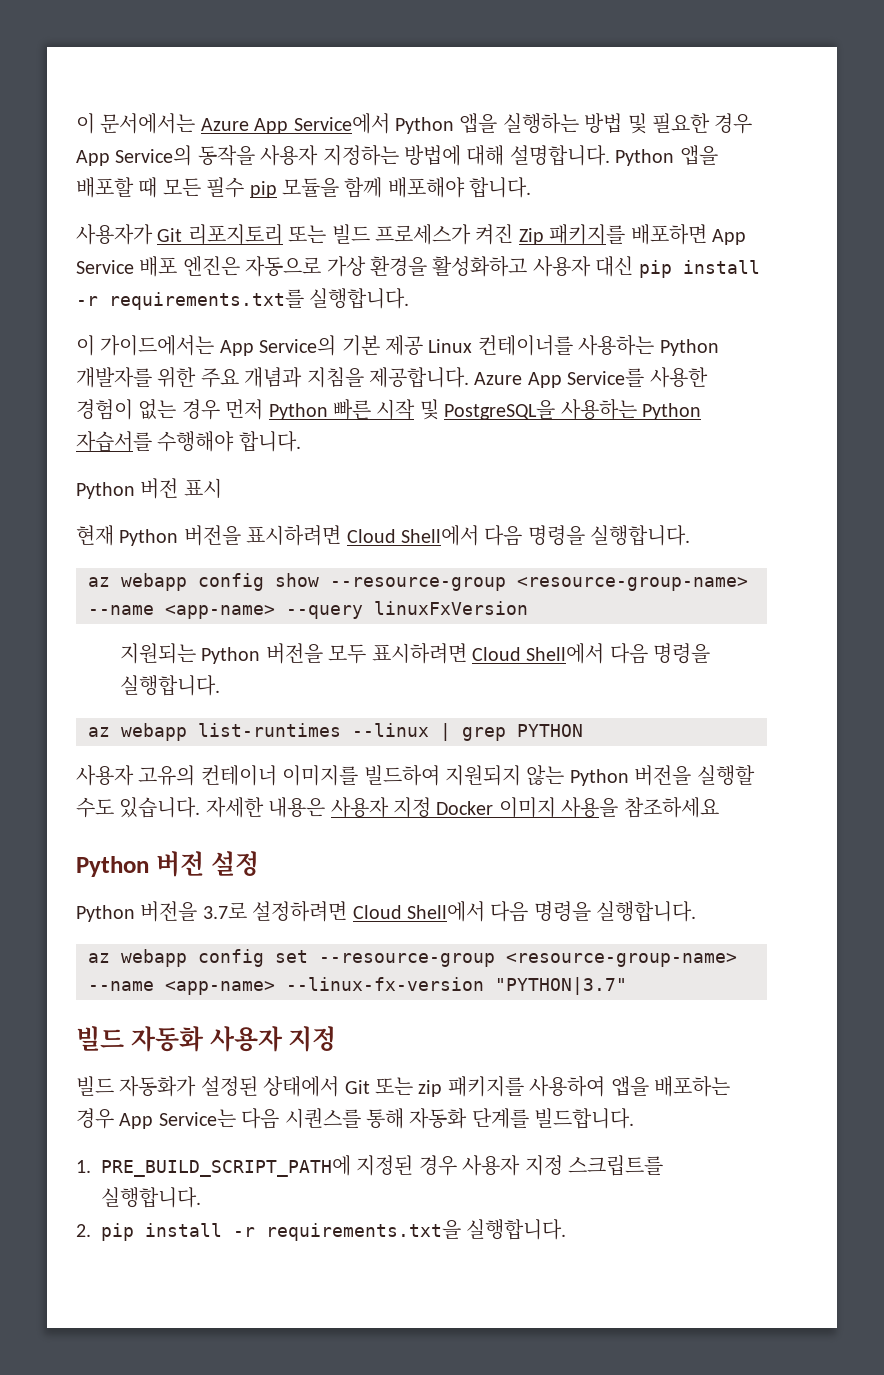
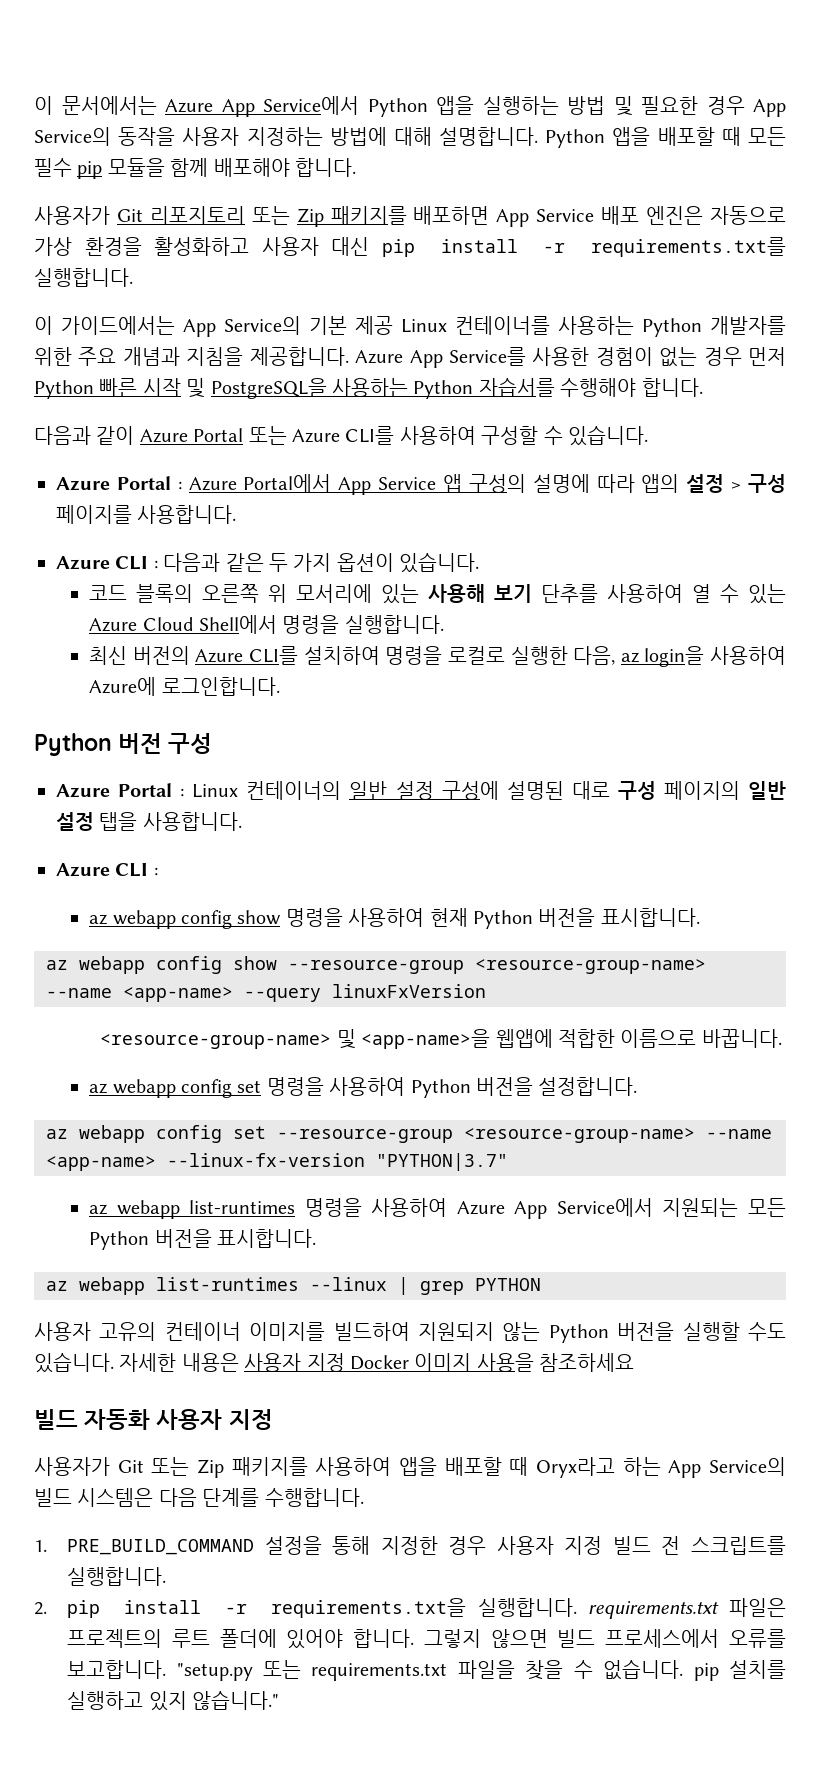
- 사용자가 Git 리포지토리 또는 빌드 프로세스가 켜진 Zip 패키지를 배포하면 App Service 배포 엔진은 자동으로 가상 환경을 활성화하고 사용자 대신 pip install -r requirements.txt를 실행합니다.
+ 사용자가 Git 리포지토리 또는 Zip 패키지를 배포하면 App Service 배포 엔진은 자동으로 가상 환경을 활성화하고 사용자 대신 pip install -r requirements.txt를 실행합니다.
- Python 버전 표시
- 현재 Python 버전을 표시하려면 Cloud Shell에서 다음 명령을 실행합니다.
+ 다음과 같이 Azure Portal 또는 Azure CLI를 사용하여 구성할 수 있습니다.
+ Azure Portal : Azure Portal에서 App Service 앱 구성의 설명에 따라 앱의 설정 > 구성 페이지를 사용합니다.
+ Azure CLI : 다음과 같은 두 가지 옵션이 있습니다.
+ 코드 블록의 오른쪽 위 모서리에 있는 사용해 보기 단추를 사용하여 열 수 있는 Azure Cloud Shell에서 명령을 실행합니다.
+ 최신 버전의 Azure CLI를 설치하여 명령을 로컬로 실행한 다음, az login을 사용하여 Azure에 로그인합니다.
+ Python 버전 구성
+ Azure Portal : Linux 컨테이너의 일반 설정 구성에 설명된 대로 구성 페이지의 일반 설정 탭을 사용합니다.
+ Azure CLI :
+ az webapp config show 명령을 사용하여 현재 Python 버전을 표시합니다.
- 지원되는 Python 버전을 모두 표시하려면 Cloud Shell에서 다음 명령을 실행합니다.
+ <resource-group-name> 및 <app-name>을 웹앱에 적합한 이름으로 바꿉니다.
+ az webapp config set 명령을 사용하여 Python 버전을 설정합니다.
+ az webapp config set --resource-group <resource-group-name> --name <app-name> --linux-fx-version "PYTHON|3.7"
+ az webapp list-runtimes 명령을 사용하여 Azure App Service에서 지원되는 모든 Python 버전을 표시합니다.
- Python 버전 설정
- Python 버전을 3.7로 설정하려면 Cloud Shell에서 다음 명령을 실행합니다.
- az webapp config set --resource-group <resource-group-name> --name <app-name> --linux-fx-version "PYTHON|3.7"
- 빌드 자동화가 설정된 상태에서 Git 또는 zip 패키지를 사용하여 앱을 배포하는 경우 App Service는 다음 시퀀스를 통해 자동화 단계를 빌드합니다.
- 1. PRE_BUILD_SCRIPT_PATH에 지정된 경우 사용자 지정 스크립트를 실행합니다.
+ 사용자가 Git 또는 Zip 패키지를 사용하여 앱을 배포할 때 Oryx라고 하는 App Service의 빌드 시스템은 다음 단계를 수행합니다.
+ 1. PRE_BUILD_COMMAND 설정을 통해 지정한 경우 사용자 지정 빌드 전 스크립트를 실행합니다.
- 2. pip install -r requirements.txt을 실행합니다.
+ 2. pip install -r requirements.txt을 실행합니다. requirements.txt 파일은 프로젝트의 루트 폴더에 있어야 합니다. 그렇지 않으면 빌드 프로세스에서 오류를 보고합니다. "setup.py 또는 requirements.txt 파일을 찾을 수 없습니다. pip 설치를 실행하고 있지 않습니다."

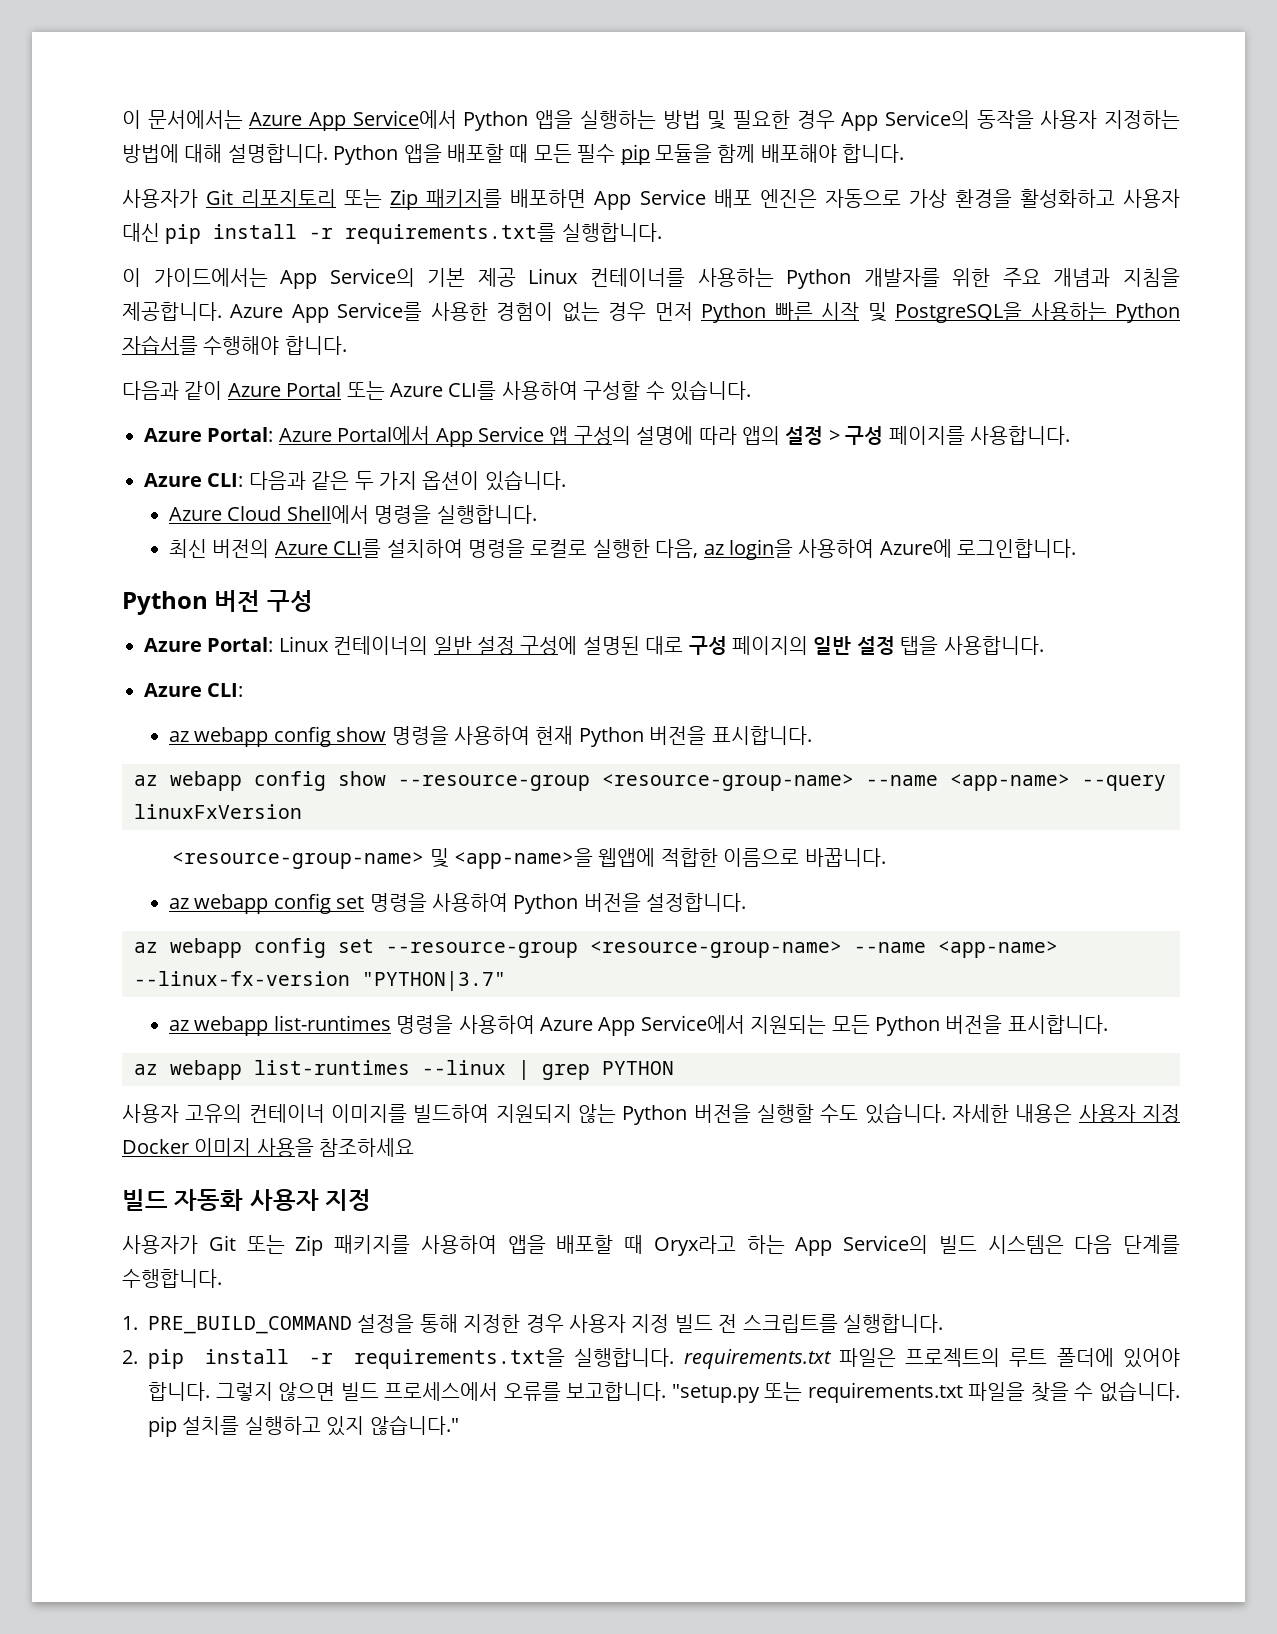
- Azure Portal : Azure Portal에서 App Service 앱 구성의 설명에 따라 앱의 설정 > 구성 페이지를 사용합니다.
+ Azure Portal: Azure Portal에서 App Service 앱 구성의 설명에 따라 앱의 설정 > 구성 페이지를 사용합니다.
- Azure CLI : 다음과 같은 두 가지 옵션이 있습니다.
+ Azure CLI: 다음과 같은 두 가지 옵션이 있습니다.
- 코드 블록의 오른쪽 위 모서리에 있는 사용해 보기 단추를 사용하여 열 수 있는 Azure Cloud Shell에서 명령을 실행합니다.
+ Azure Cloud Shell에서 명령을 실행합니다.
- Azure Portal : Linux 컨테이너의 일반 설정 구성에 설명된 대로 구성 페이지의 일반 설정 탭을 사용합니다.
- Azure CLI :
+ Azure Portal: Linux 컨테이너의 일반 설정 구성에 설명된 대로 구성 페이지의 일반 설정 탭을 사용합니다.
+ Azure CLI:

